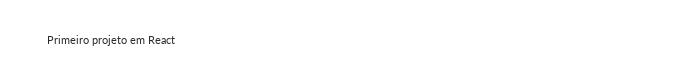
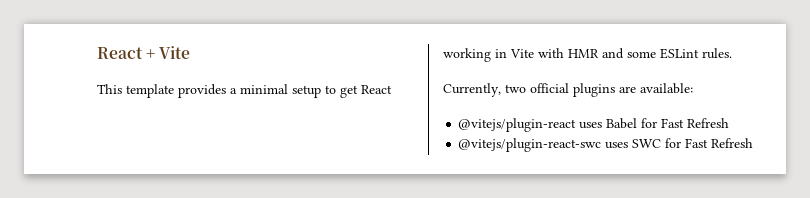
- Primeiro projeto em React
+ React + Vite
+ This template provides a minimal setup to get React working in Vite with HMR and some ESLint rules.
+ Currently, two official plugins are available:
+ @vitejs/plugin-react uses Babel for Fast Refresh
+ @vitejs/plugin-react-swc uses SWC for Fast Refresh

